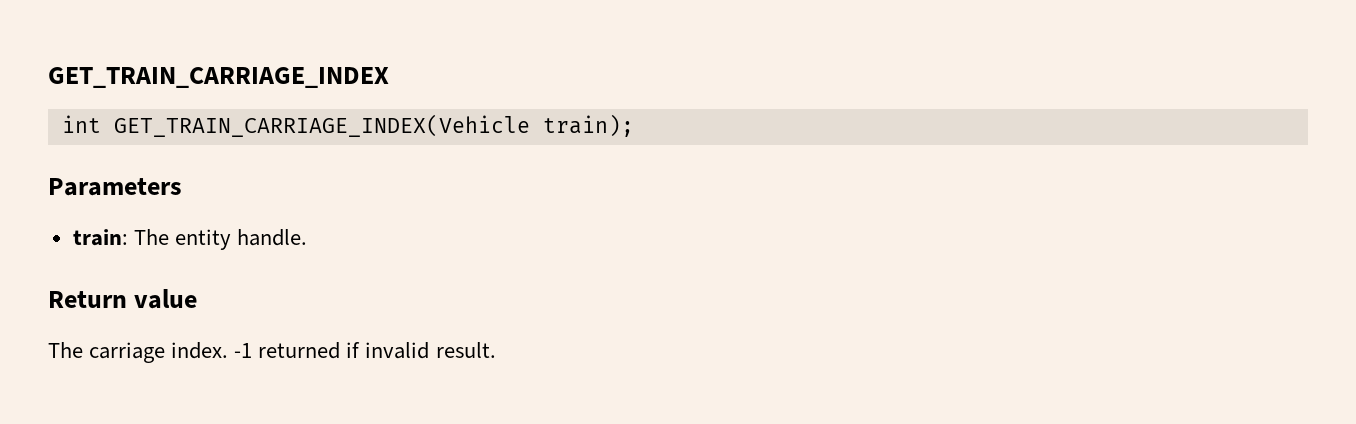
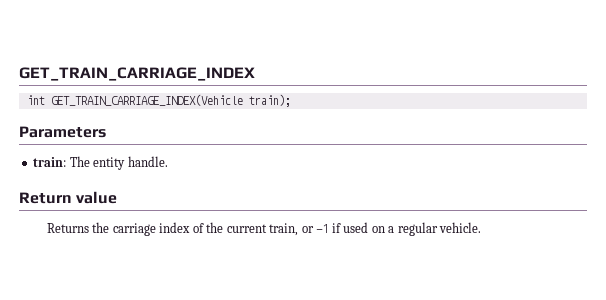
- The carriage index. -1 returned if invalid result.
+ Returns the carriage index of the current train, or -1 if used on a regular vehicle.

